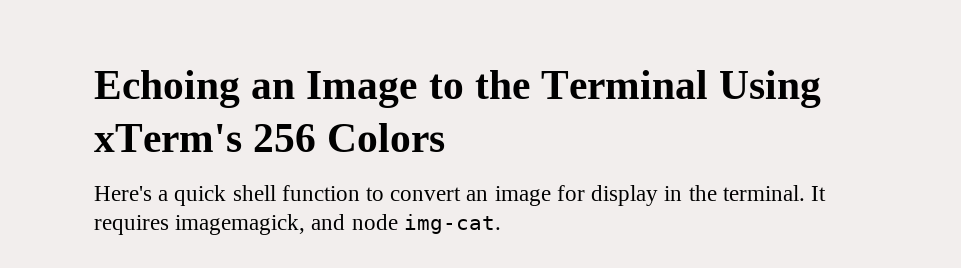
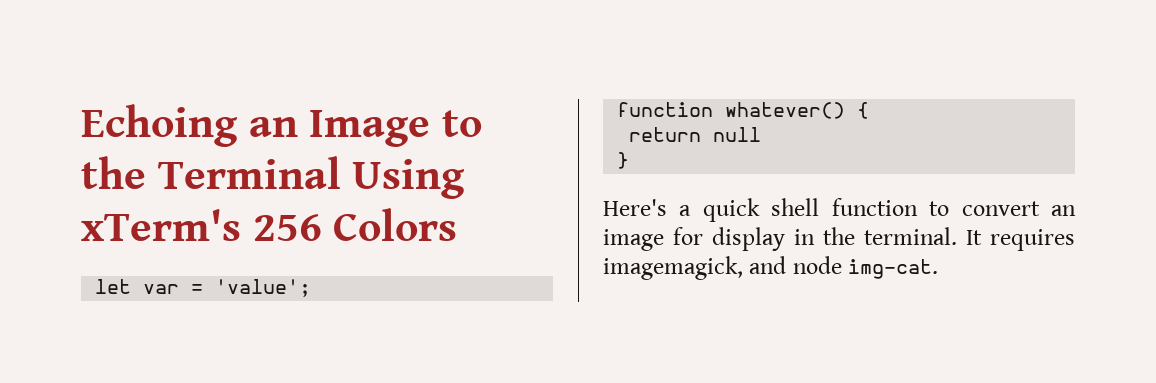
+ let var = 'value';
+ function whatever() {
+ return null
+ }

